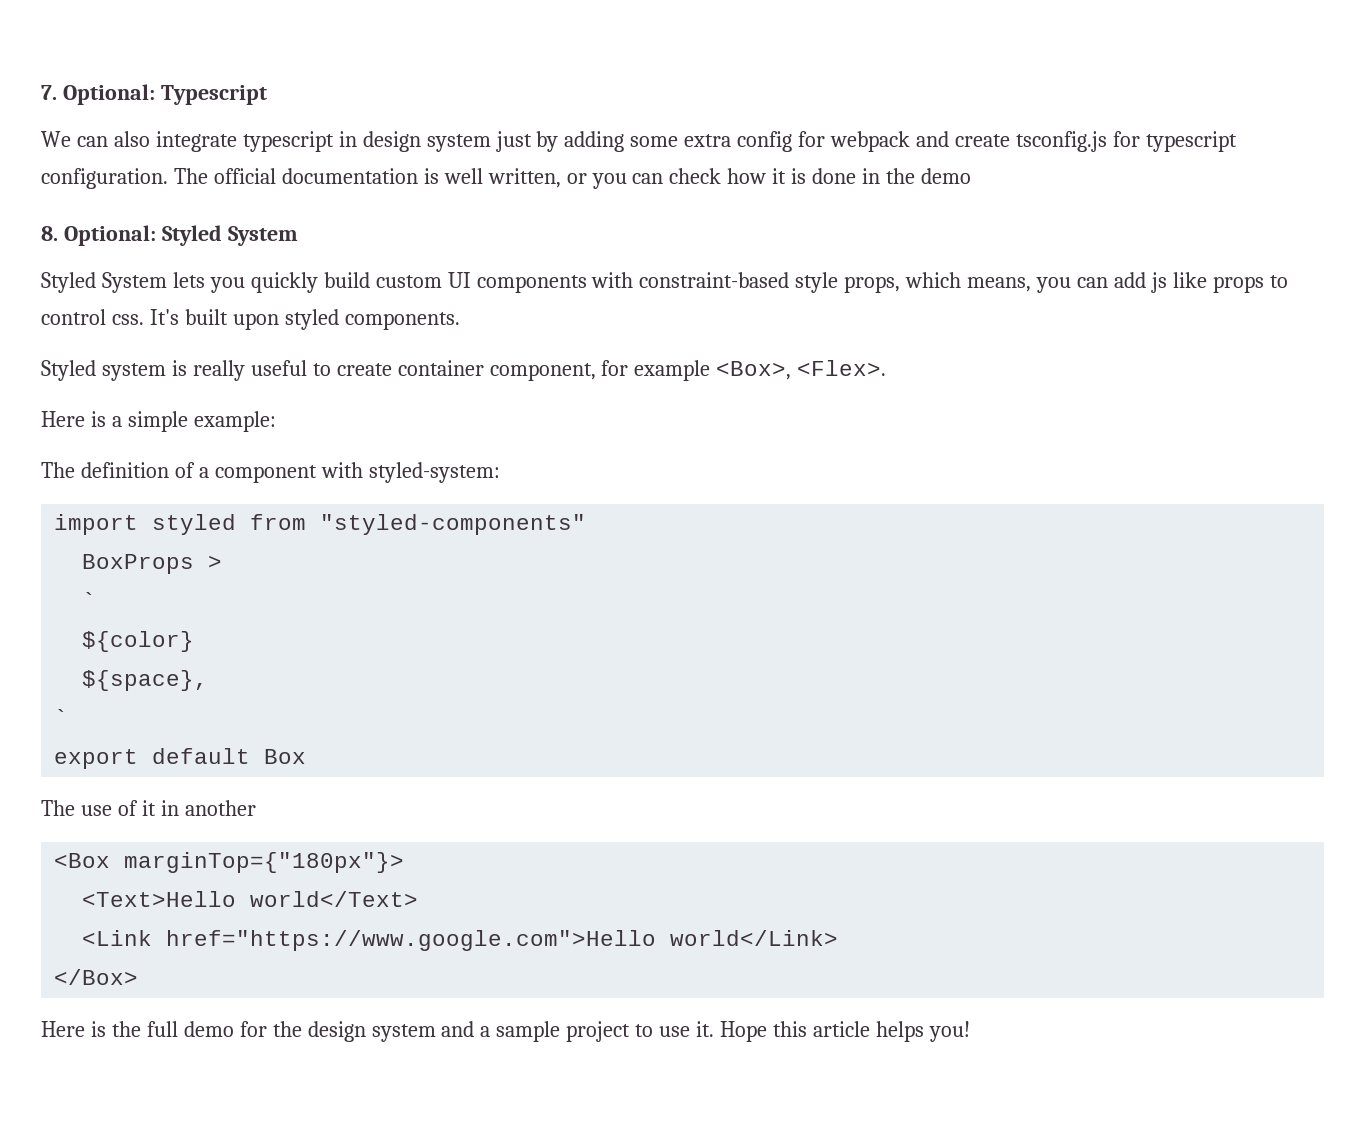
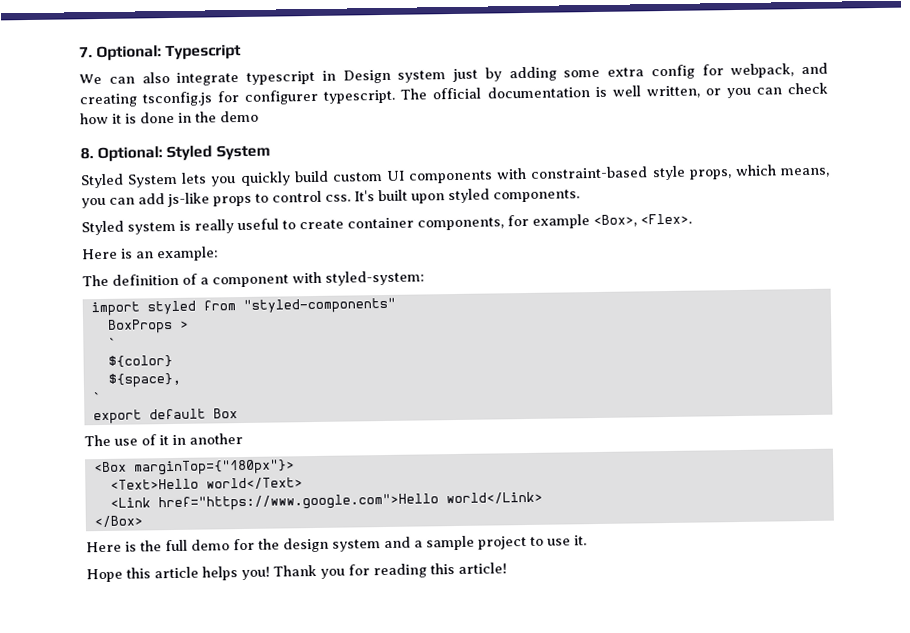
- We can also integrate typescript in design system just by adding some extra config for webpack and create tsconfig.js for typescript configuration.
+ We can also integrate typescript in Design system just by adding some extra config for webpack, and creating tsconfig.js for configurer typescript.
- Styled System lets you quickly build custom UI components with constraint-based style props, which means, you can add js like props to control css.
+ Styled System lets you quickly build custom UI components with constraint-based style props, which means, you can add js-like props to control css.
- Styled system is really useful to create container component, for example <Box>, <Flex>.
+ Styled system is really useful to create container components, for example <Box>, <Flex>.
- Here is a simple example:
+ Here is an example:
- Here is the full demo for the design system and a sample project to use it. Hope this article helps you!
+ Here is the full demo for the design system and a sample project to use it.
+ Hope this article helps you!
+ Thank you for reading this article!

